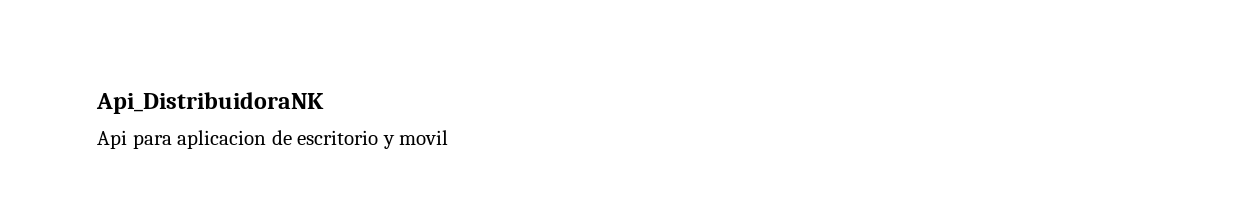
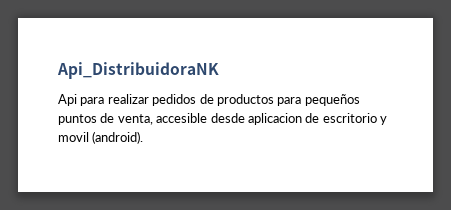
- Api para aplicacion de escritorio y movil
+ Api para realizar pedidos de productos para pequeños puntos de venta, accesible desde aplicacion de escritorio y movil (android).

